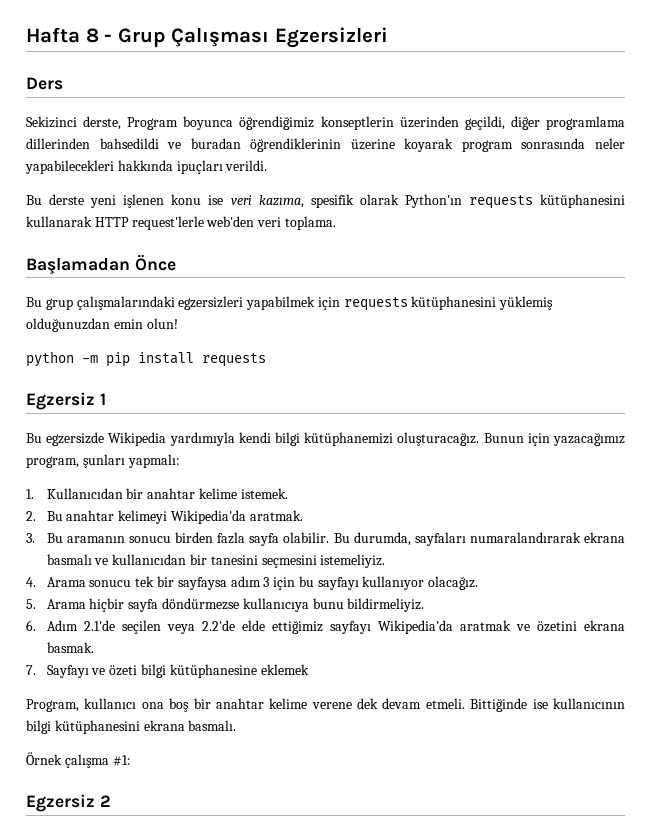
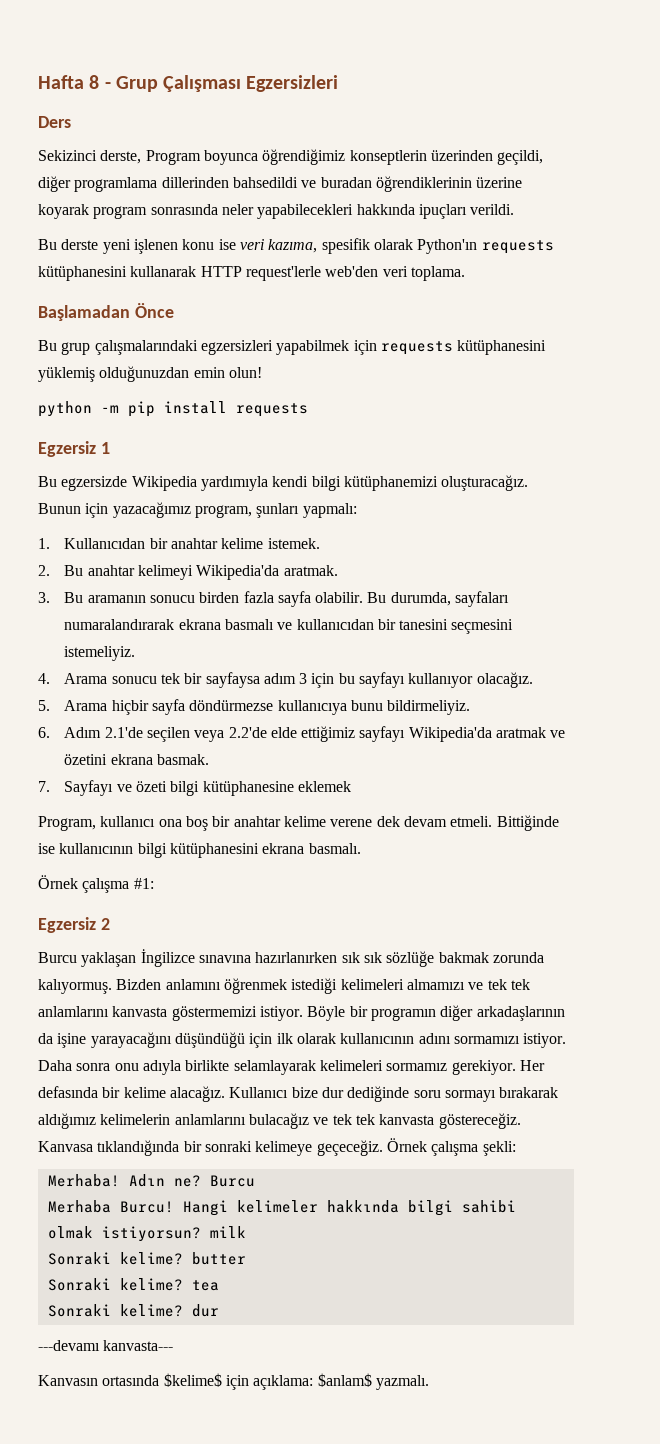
+ Burcu yaklaşan İngilizce sınavına hazırlanırken sık sık sözlüğe bakmak zorunda kalıyormuş. Bizden anlamını öğrenmek istediği kelimeleri almamızı ve tek tek anlamlarını kanvasta göstermemizi istiyor. Böyle bir programın diğer arkadaşlarının da işine yarayacağını düşündüğü için ilk olarak kullanıcının adını sormamızı istiyor. Daha sonra onu adıyla birlikte selamlayarak kelimeleri sormamız gerekiyor. Her defasında bir kelime alacağız. Kullanıcı bize dur dediğinde soru sormayı bırakarak aldığımız kelimelerin anlamlarını bulacağız ve tek tek kanvasta göstereceğiz. Kanvasa tıklandığında bir sonraki kelimeye geçeceğiz. Örnek çalışma şekli:
+ Merhaba! Adın ne? Burcu
+ Merhaba Burcu! Hangi kelimeler hakkında bilgi sahibi olmak istiyorsun? milk
+ Sonraki kelime? butter
+ Sonraki kelime? tea
+ Sonraki kelime? dur
+ ---devamı kanvasta---
+ Kanvasın ortasında $kelime$ için açıklama: $anlam$ yazmalı.

